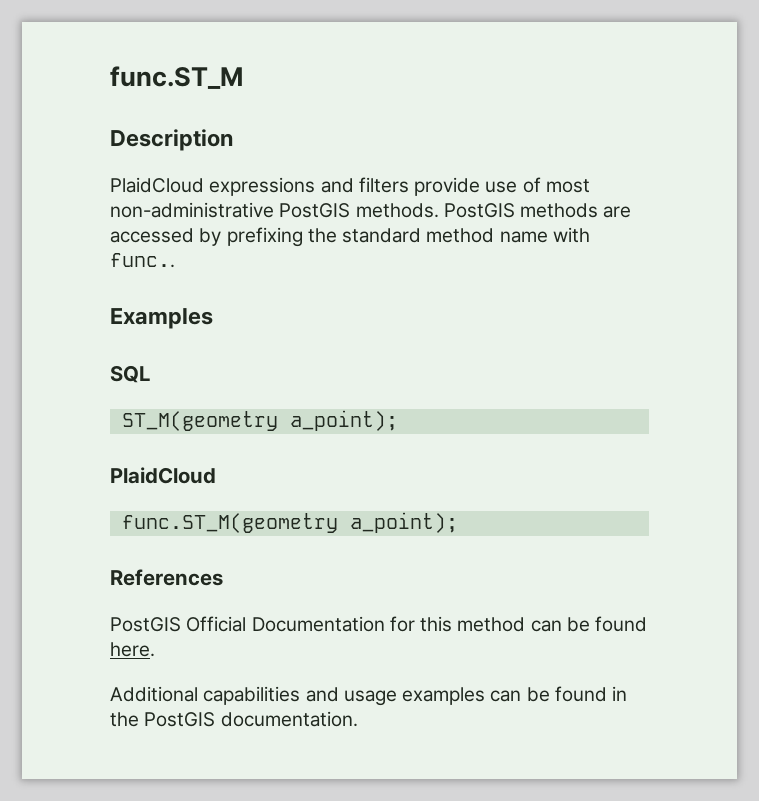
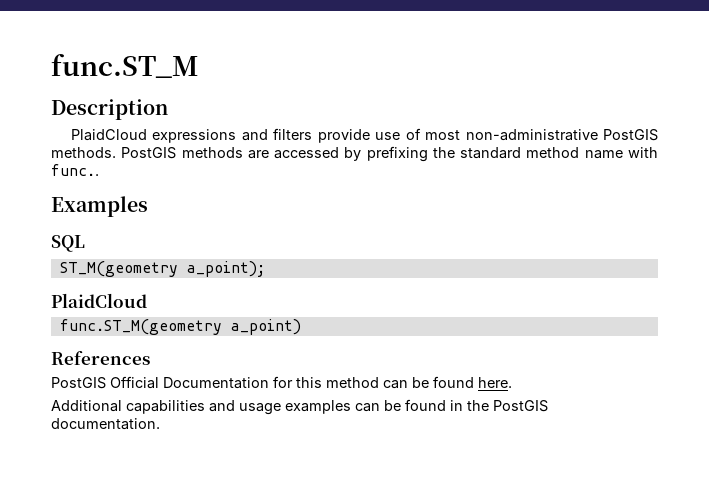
- func.ST_M(geometry a_point);
+ func.ST_M(geometry a_point)

